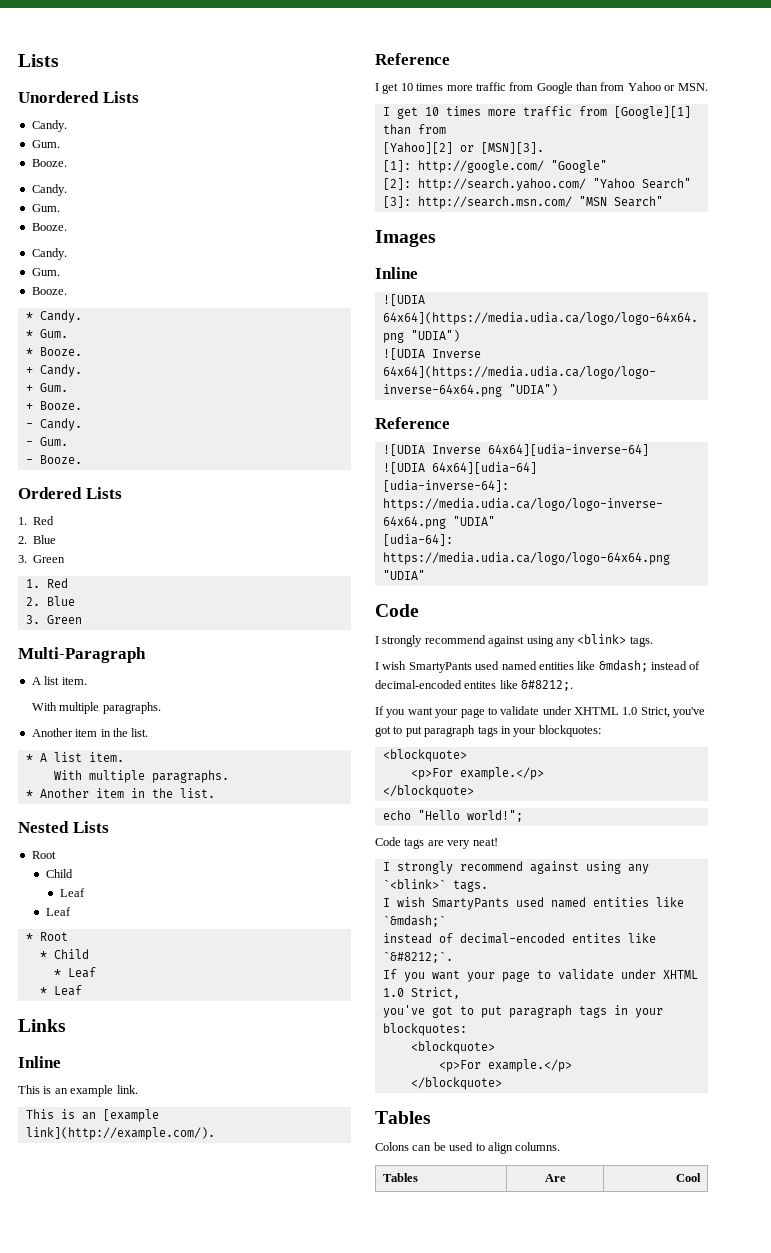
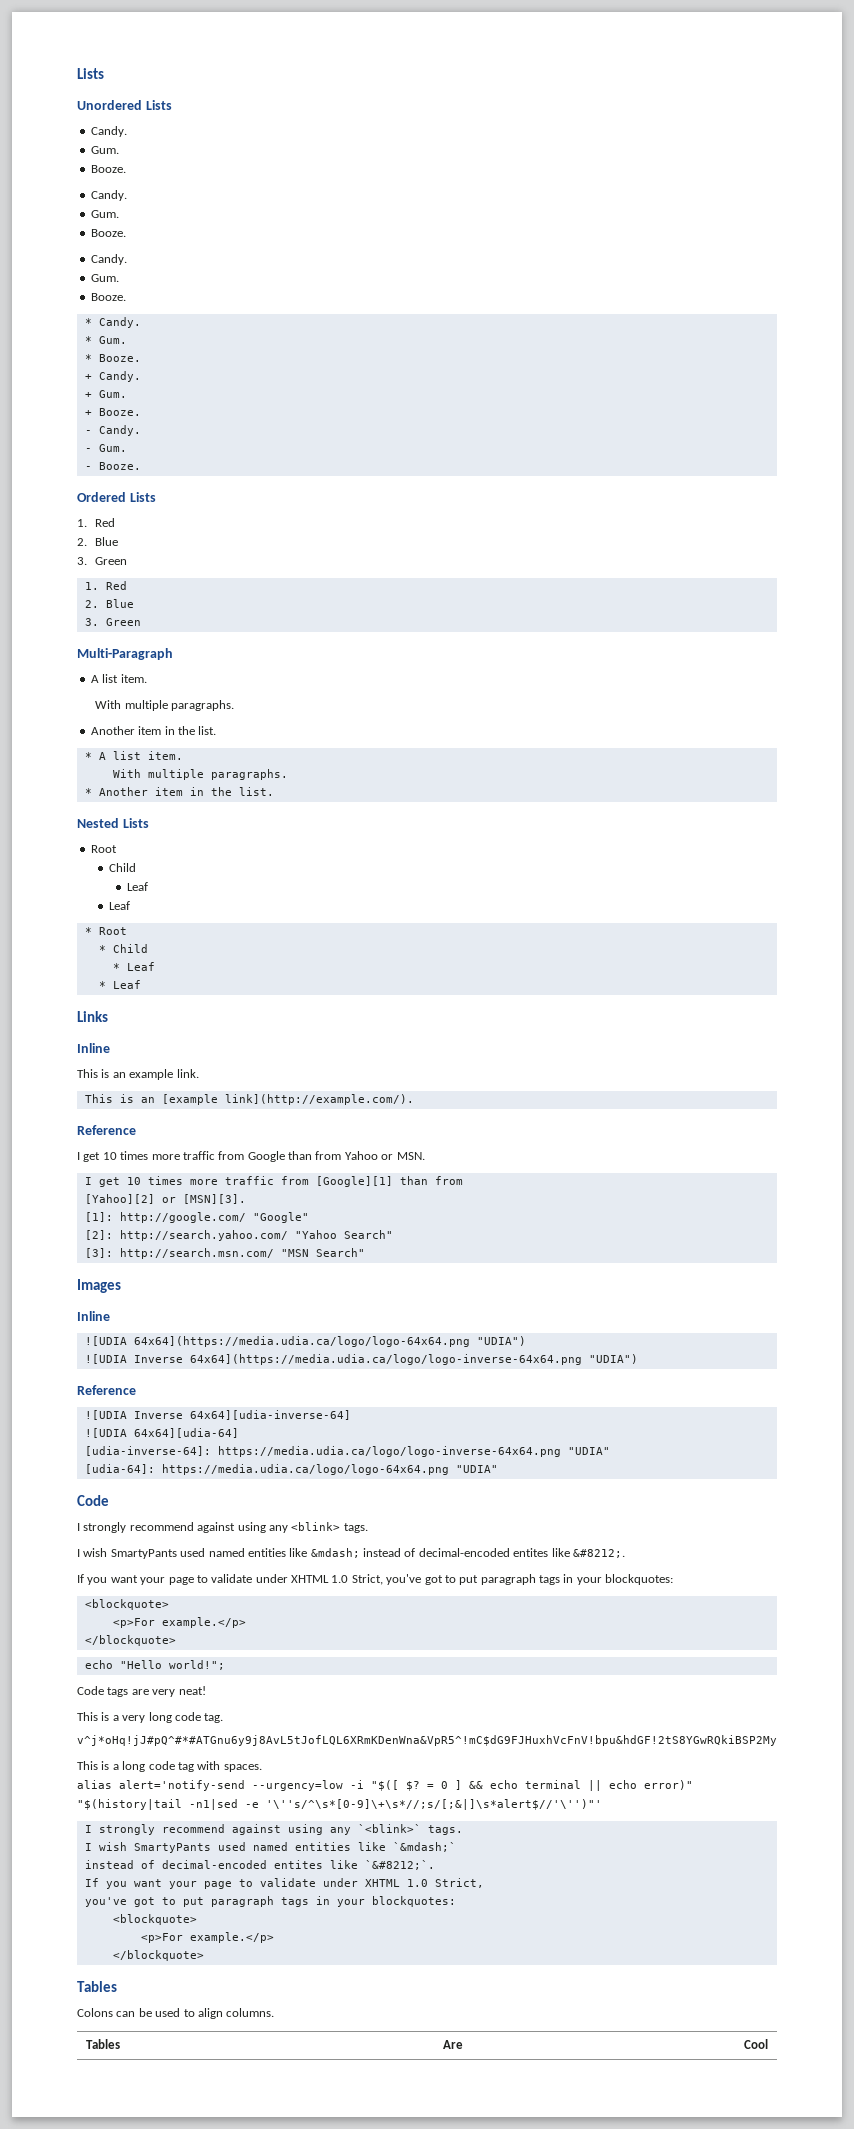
+ This is a very long code tag.
+ v^j*oHq!jJ#pQ^#*#ATGnu6y9j8AvL5tJofLQL6XRmKDenWna&VpR5^!mC$dG9FJHuxhVcFnV!bpu&hdGF!2tS8YGwRQkiBSP2My
+ This is a long code tag with spaces.
+ alias alert='notify-send --urgency=low -i "$([ $? = 0 ] && echo terminal || echo error)" "$(history|tail -n1|sed -e '\''s/^\s*[0-9]\+\s*//;s/[;&|]\s*alert$//'\'')"'

